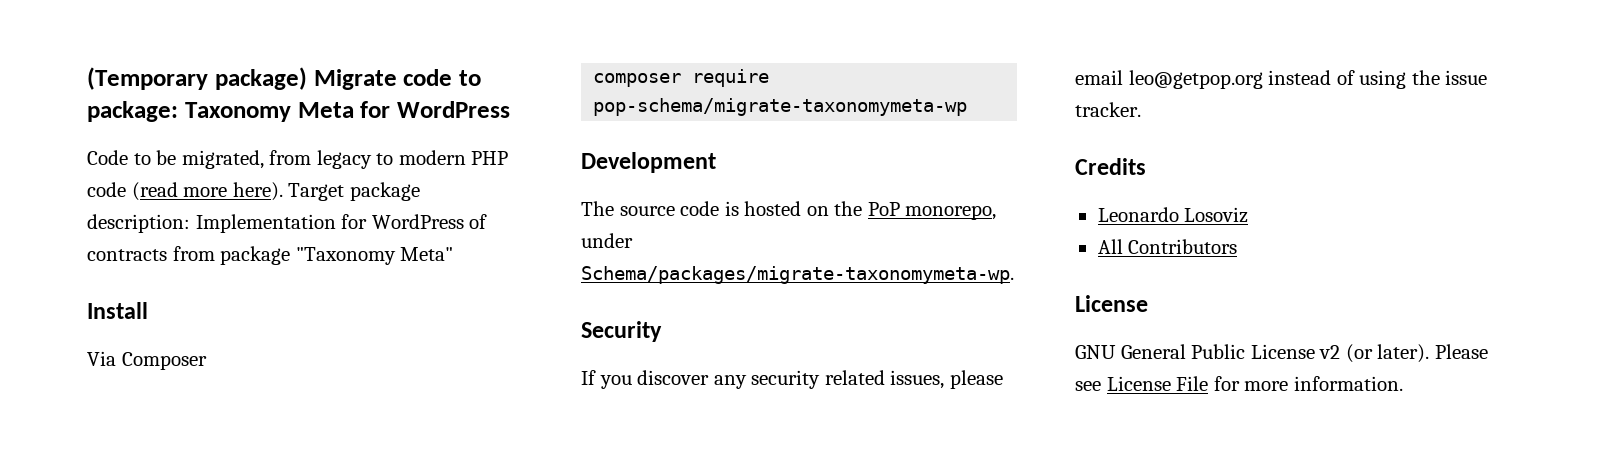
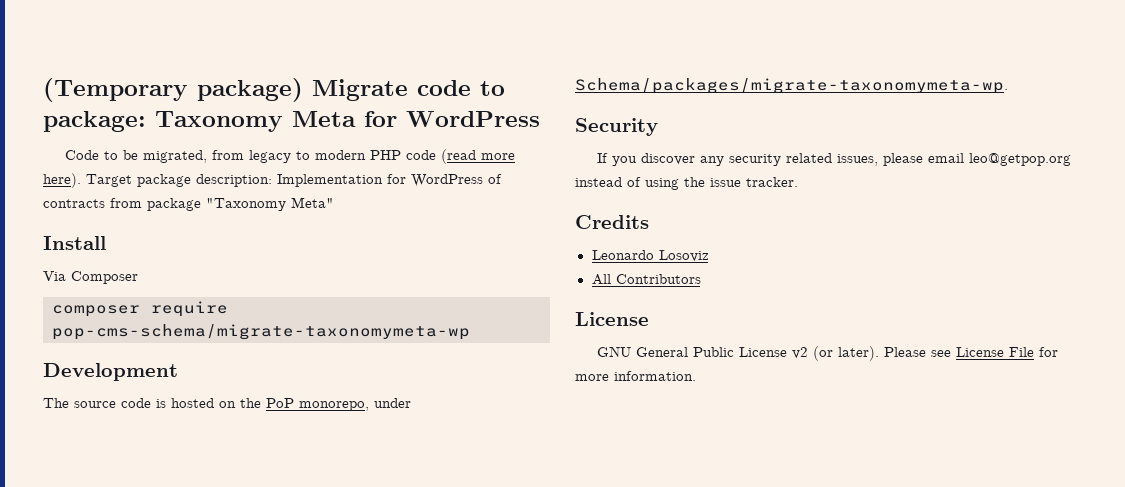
- composer require pop-schema/migrate-taxonomymeta-wp
+ composer require pop-cms-schema/migrate-taxonomymeta-wp

